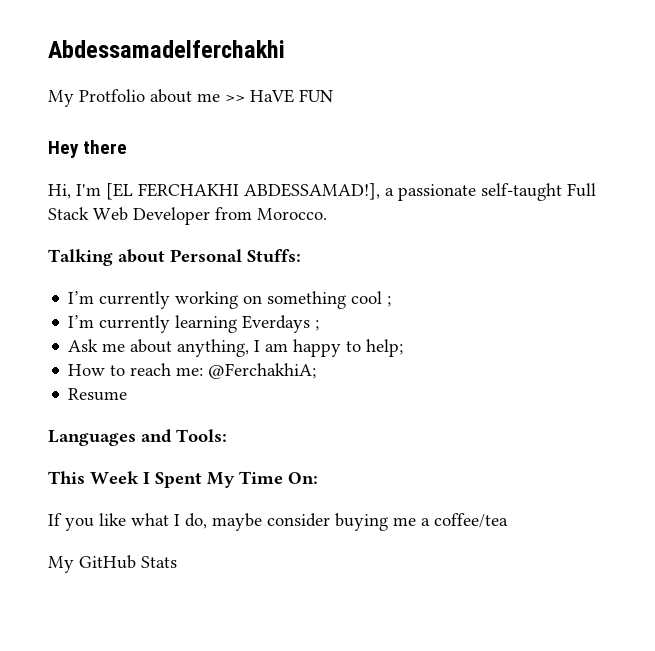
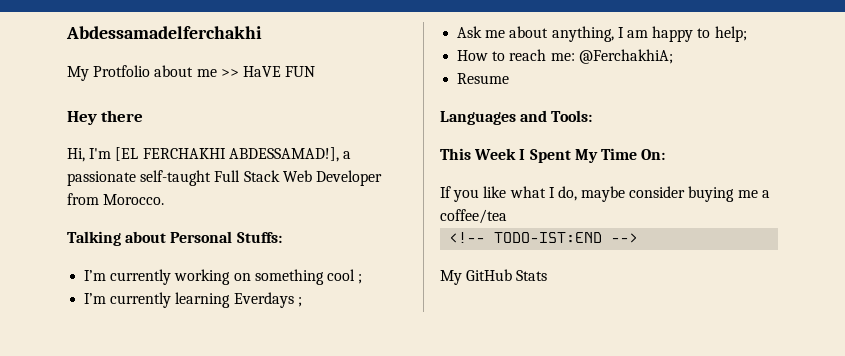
+ <!-- TODO-IST:END -->

